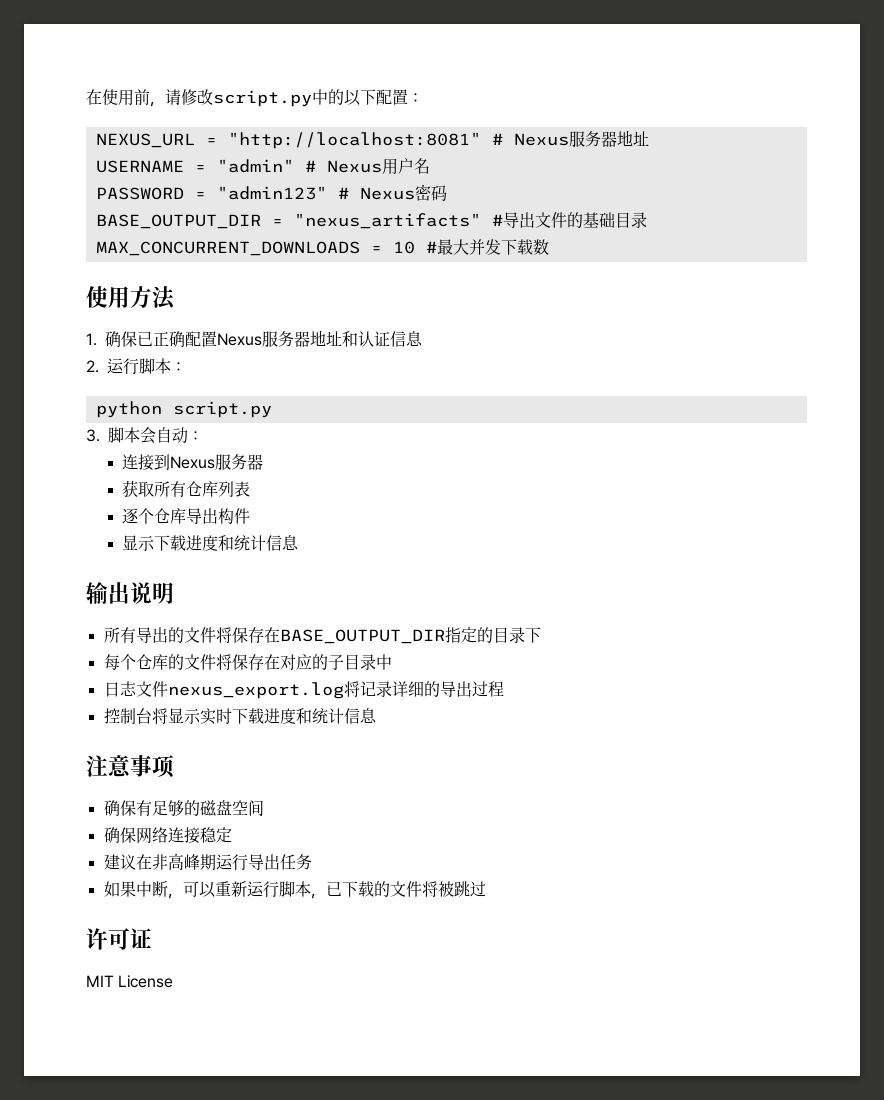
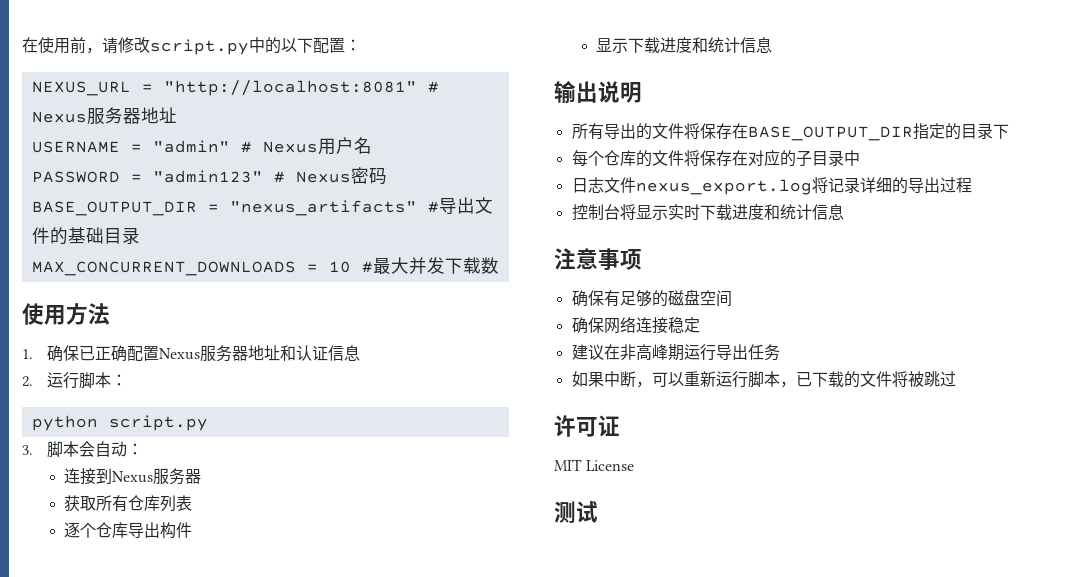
+ 测试

